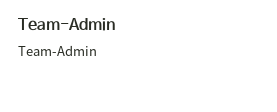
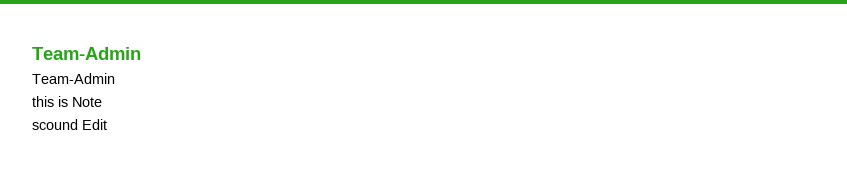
+ this is Note
+ scound Edit

